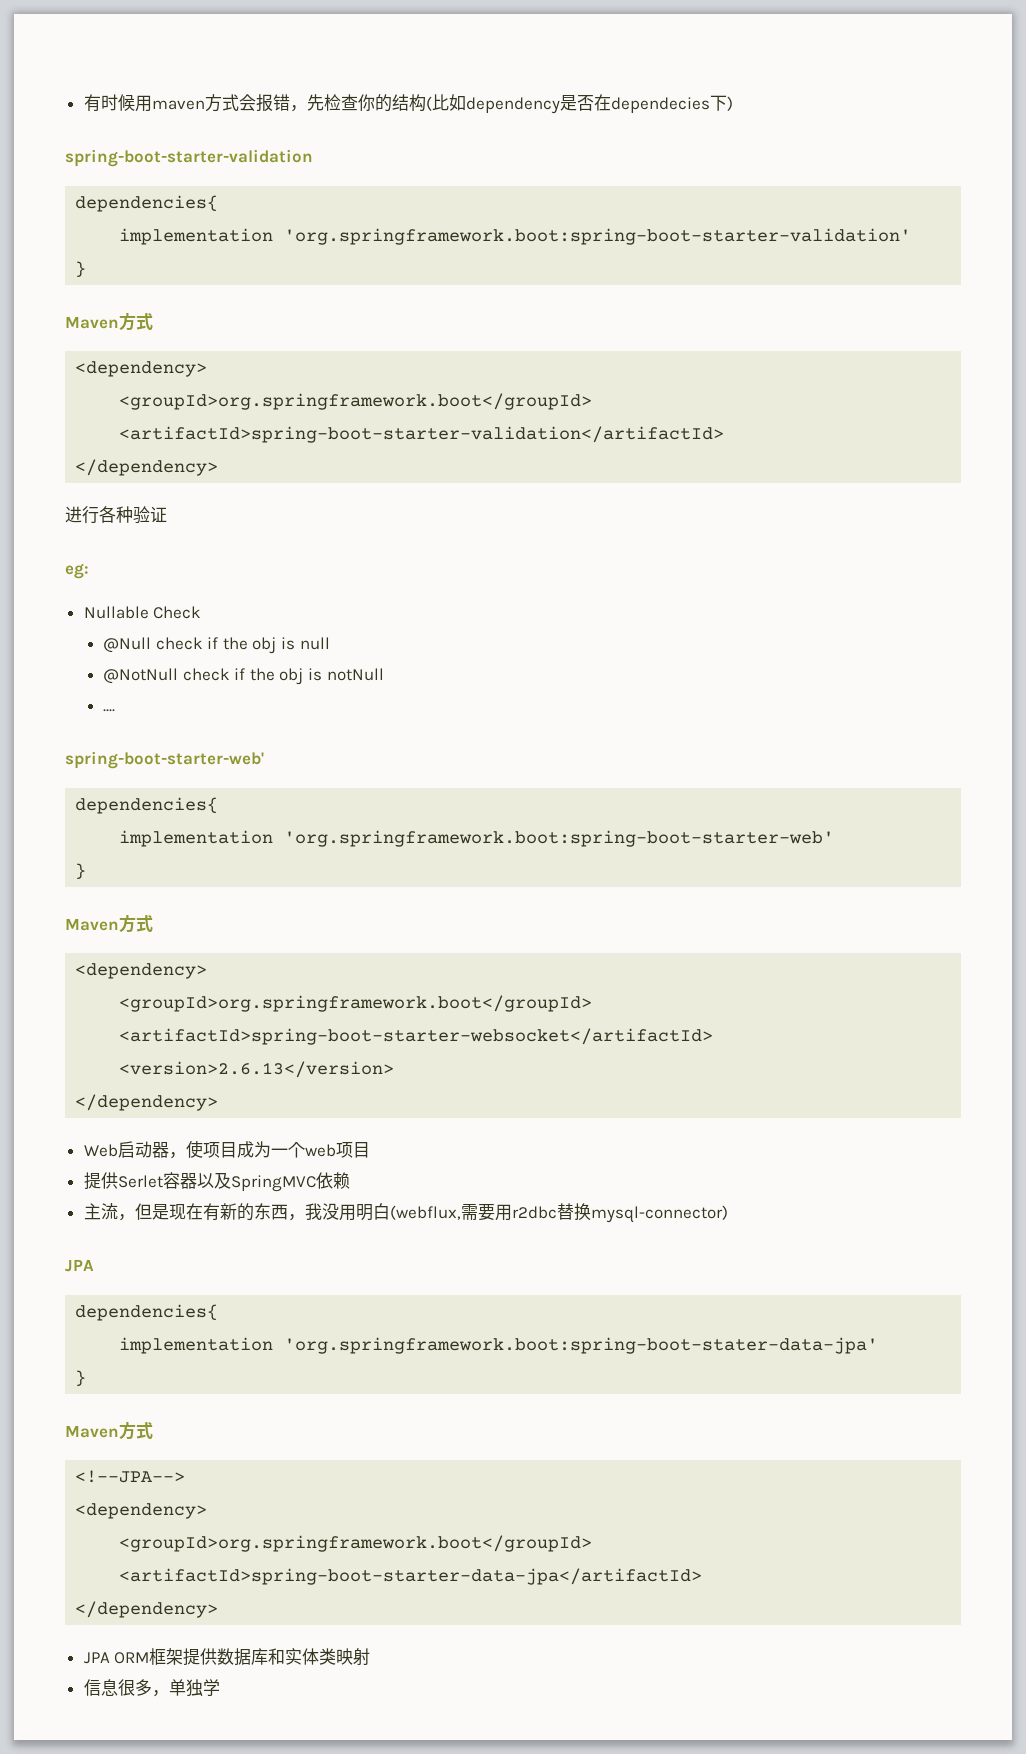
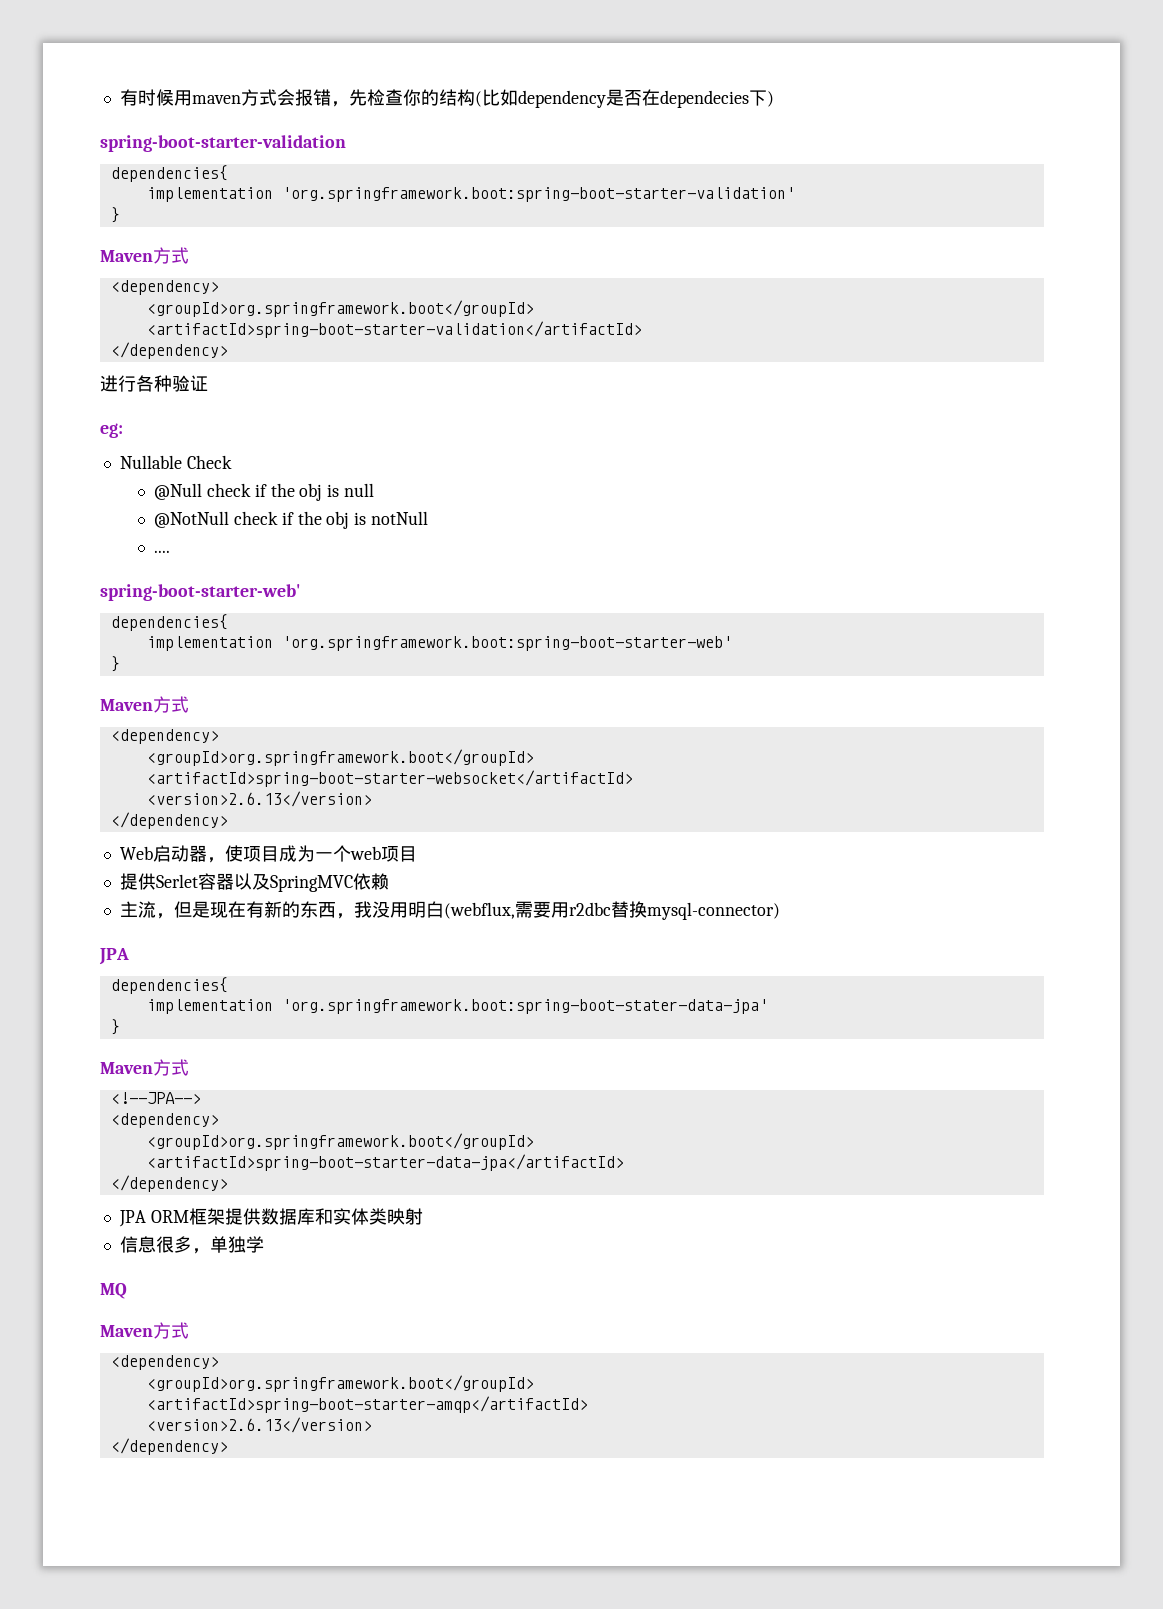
+ MQ
+ Maven方式
+ <dependency>
+ <groupId>org.springframework.boot</groupId>
+ <artifactId>spring-boot-starter-amqp</artifactId>
+ <version>2.6.13</version>
+ </dependency>

